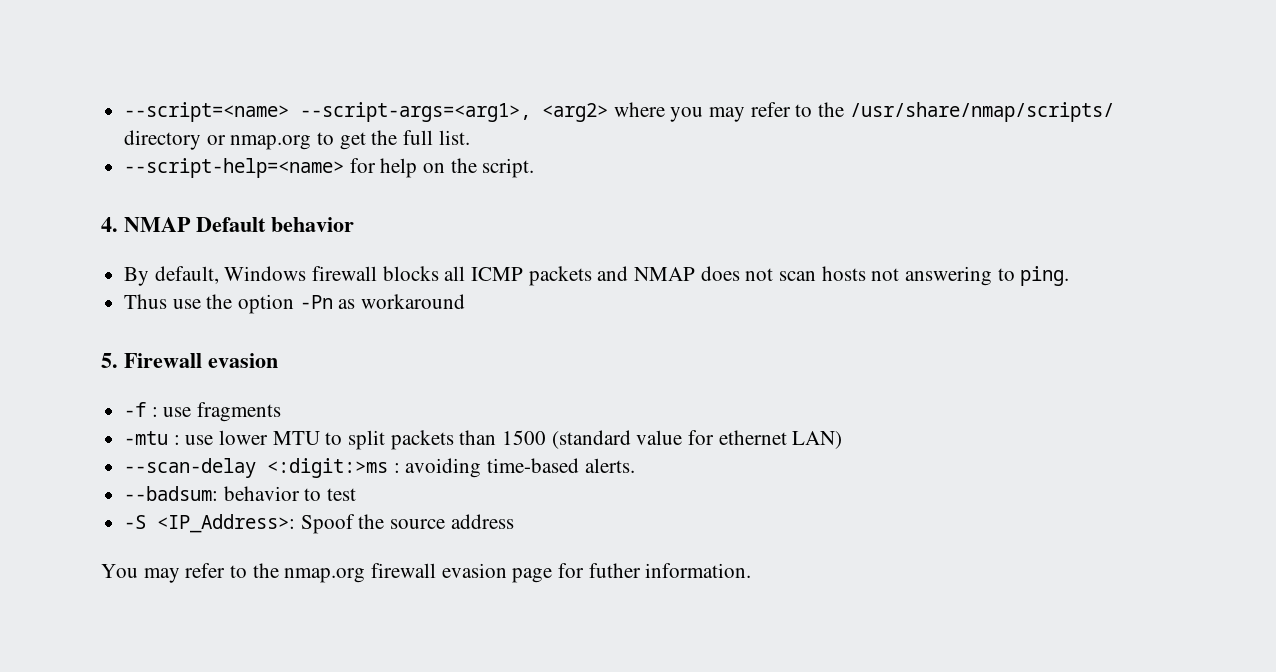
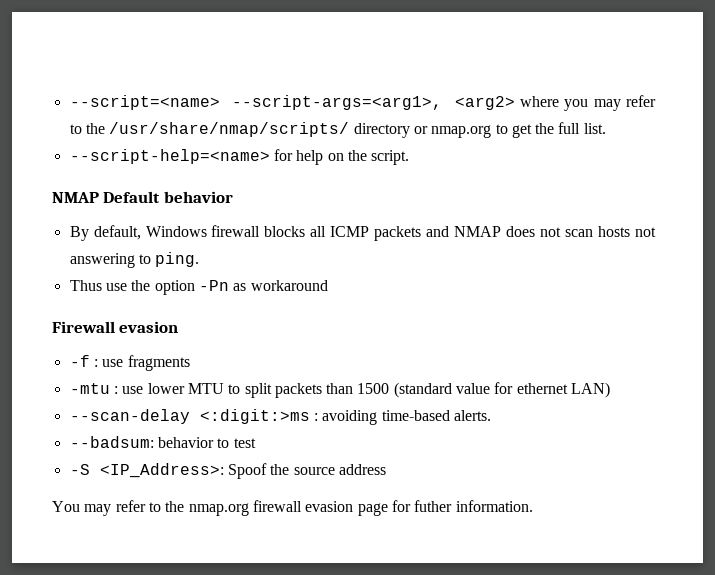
- 4. NMAP Default behavior
+ NMAP Default behavior
- 5. Firewall evasion
+ Firewall evasion

